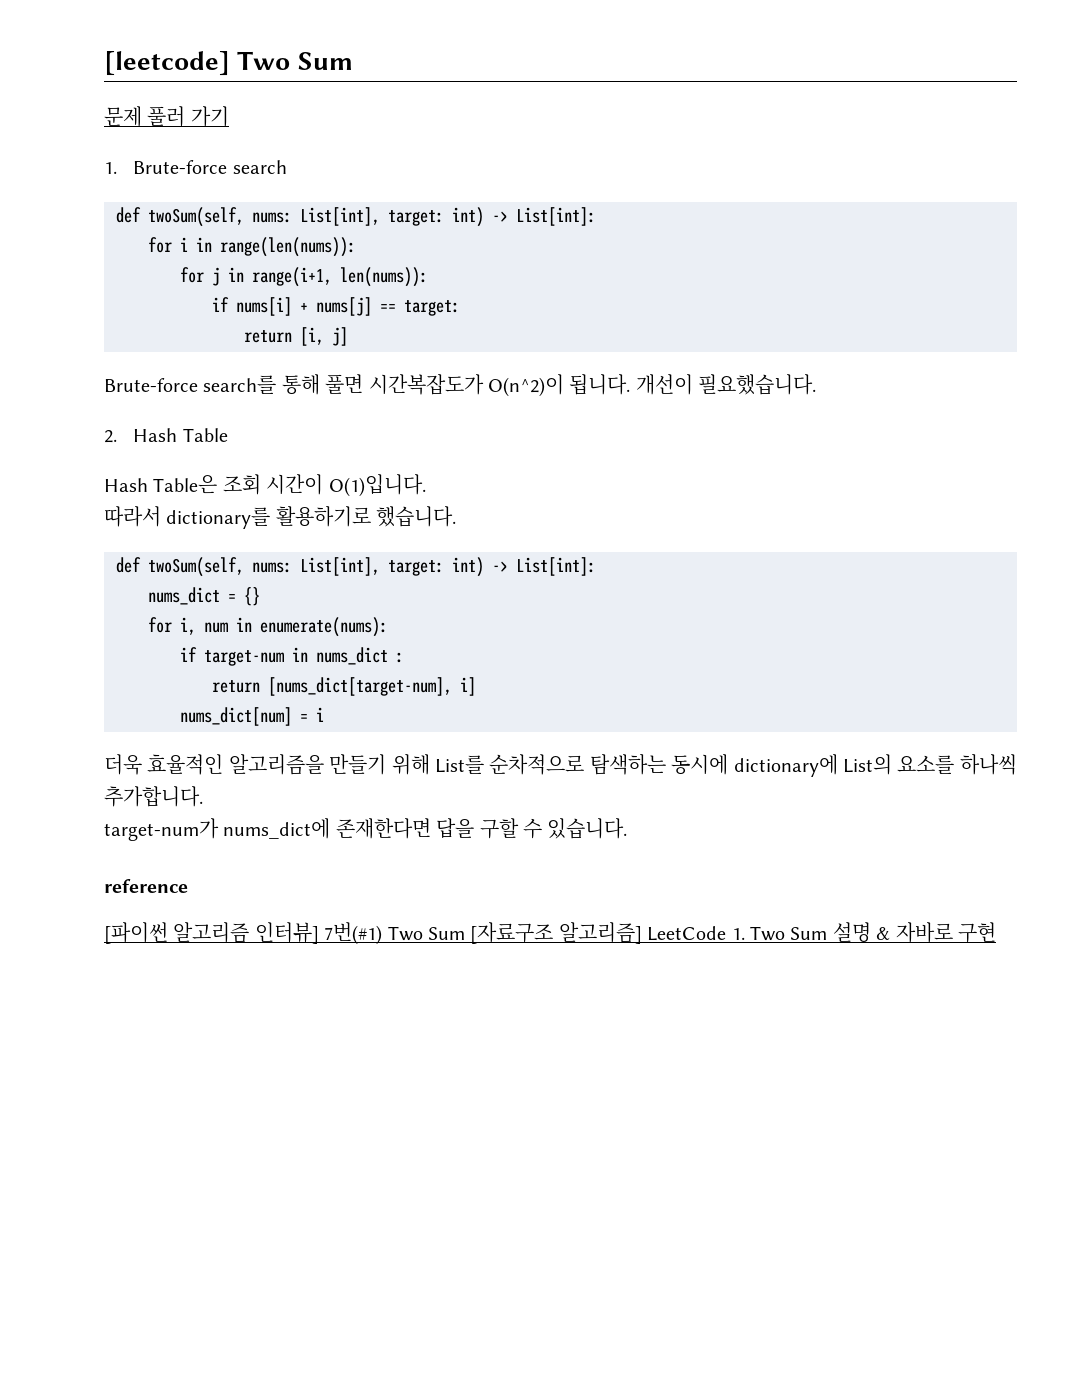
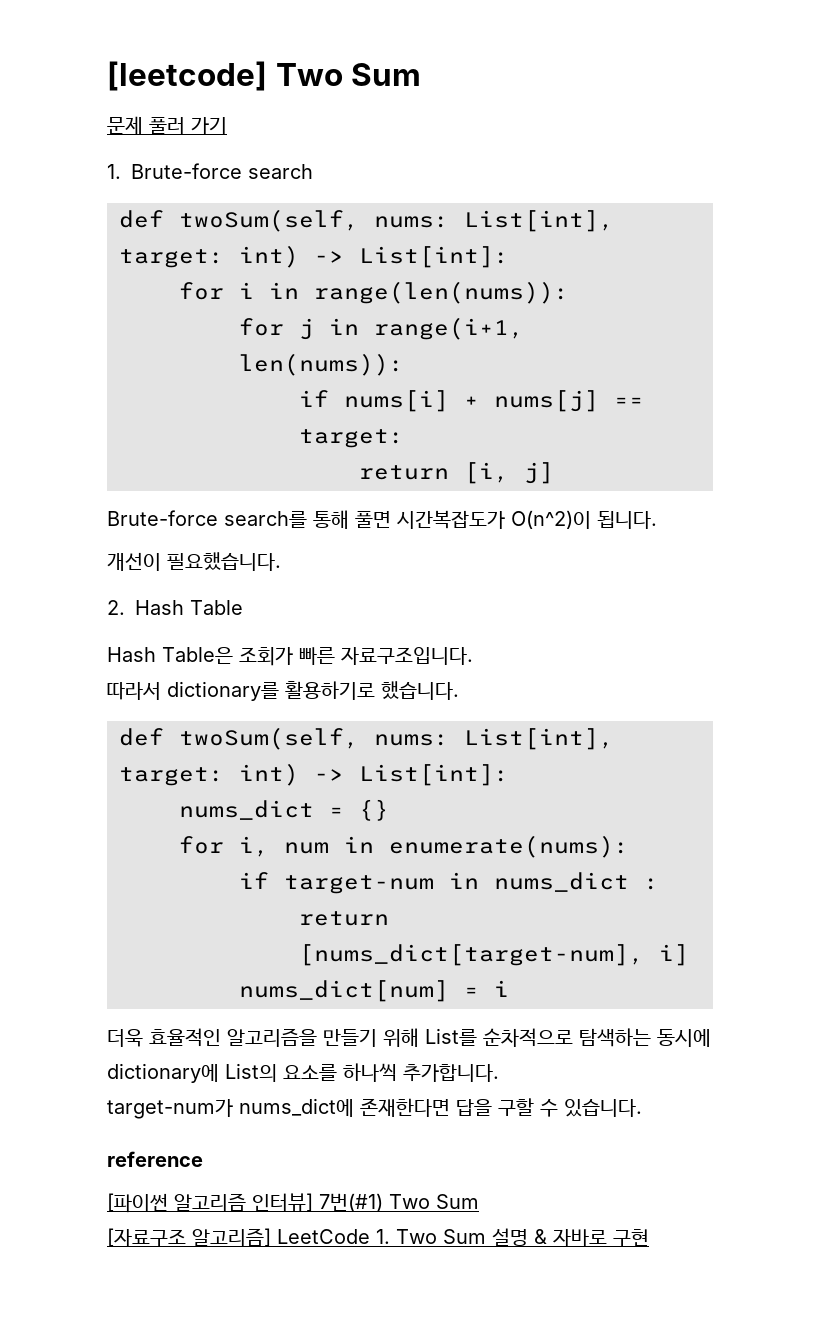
- Brute-force search를 통해 풀면 시간복잡도가 O(n^2)이 됩니다. 개선이 필요했습니다.
+ Brute-force search를 통해 풀면 시간복잡도가 O(n^2)이 됩니다.
+ 개선이 필요했습니다.
- Hash Table은 조회 시간이 O(1)입니다.
+ Hash Table은 조회가 빠른 자료구조입니다.
- [파이썬 알고리즘 인터뷰] 7번(#1) Two Sum [자료구조 알고리즘] LeetCode 1. Two Sum 설명 & 자바로 구현
+ [파이썬 알고리즘 인터뷰] 7번(#1) Two Sum
+ [자료구조 알고리즘] LeetCode 1. Two Sum 설명 & 자바로 구현

